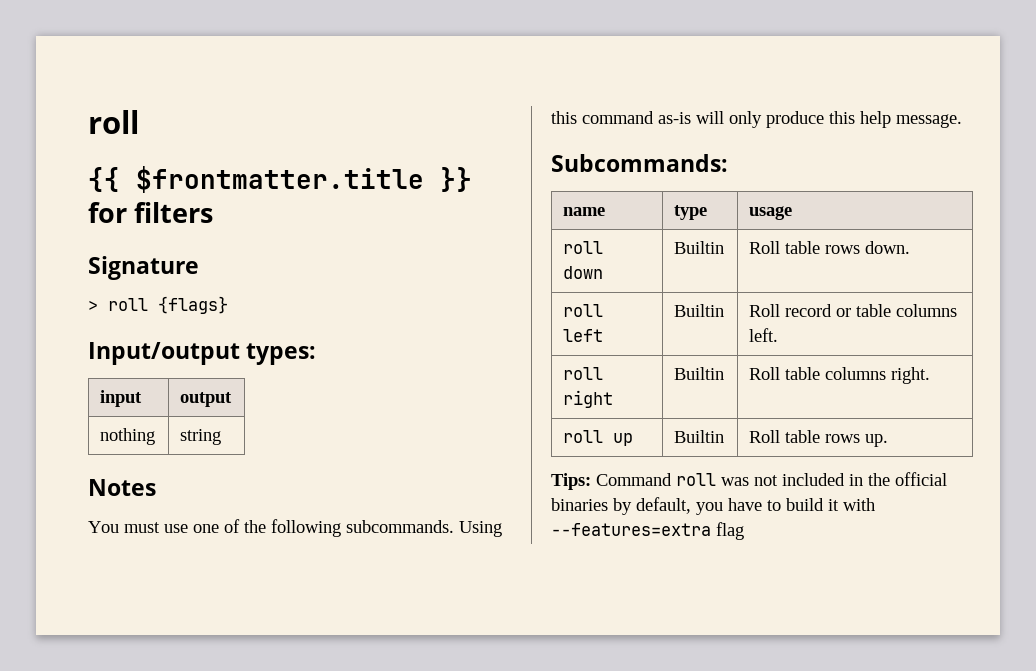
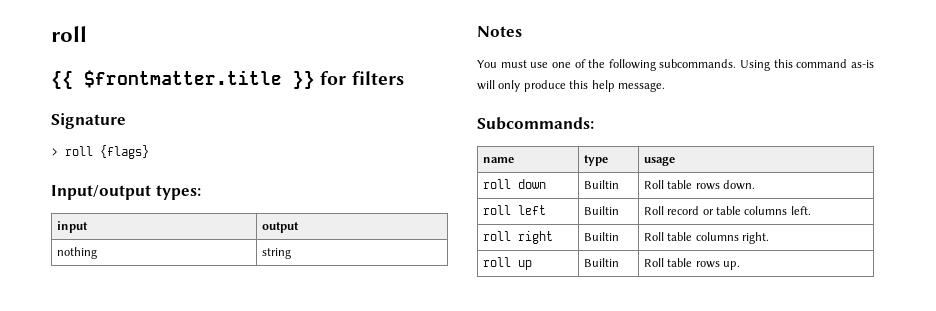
- Tips: Command roll was not included in the official binaries by default, you have to build it with --features=extra flag

